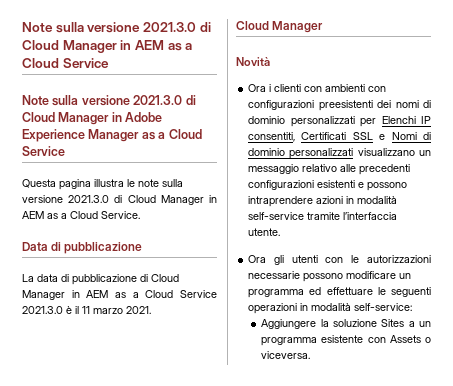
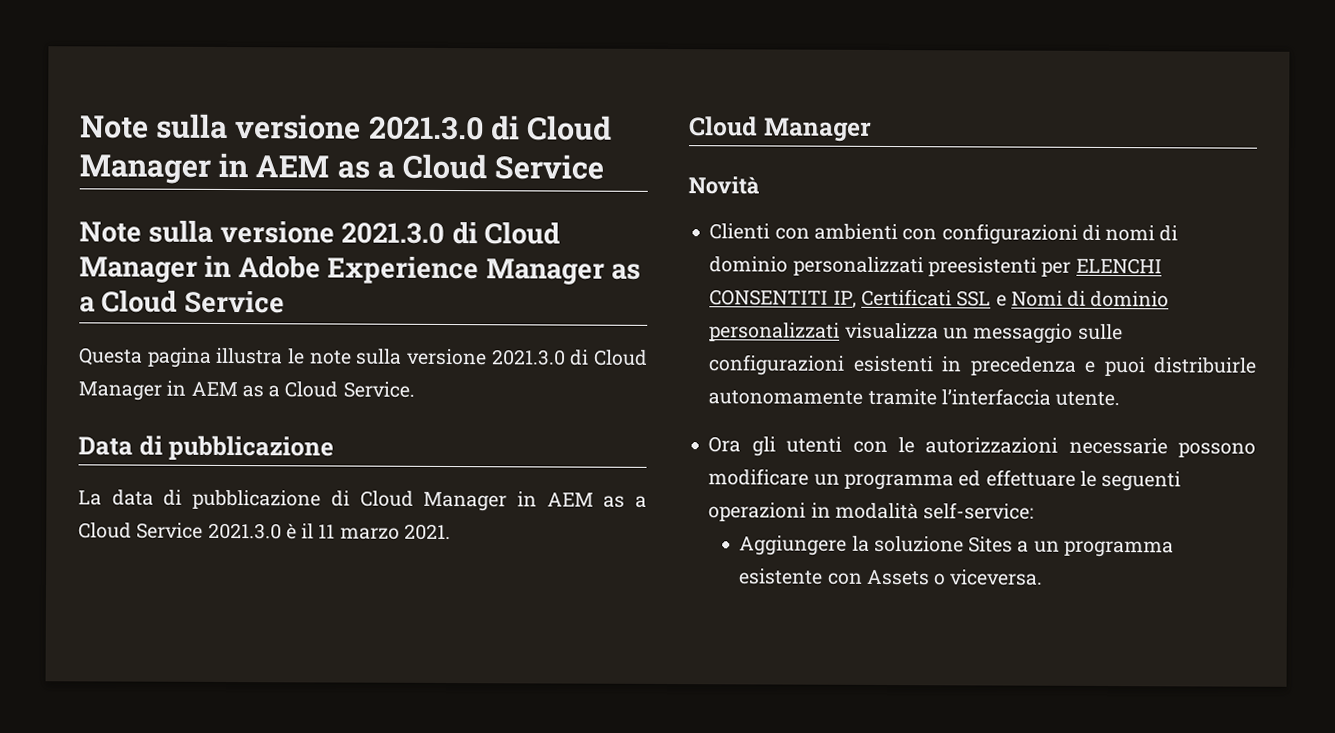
- Ora i clienti con ambienti con configurazioni preesistenti dei nomi di dominio personalizzati per Elenchi IP consentiti, Certificati SSL e Nomi di dominio personalizzati visualizzano un messaggio relativo alle precedenti configurazioni esistenti e possono intraprendere azioni in modalità self-service tramite l’interfaccia utente.
+ Clienti con ambienti con configurazioni di nomi di dominio personalizzati preesistenti per ELENCHI CONSENTITI IP, Certificati SSL e Nomi di dominio personalizzati visualizza un messaggio sulle configurazioni esistenti in precedenza e puoi distribuirle autonomamente tramite l’interfaccia utente.

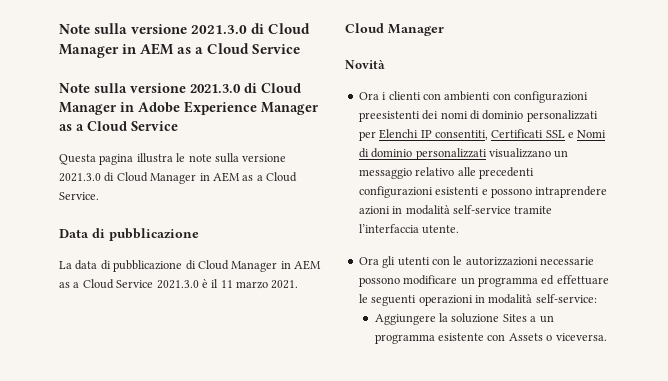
- Clienti con ambienti con configurazioni di nomi di dominio personalizzati preesistenti per ELENCHI CONSENTITI IP, Certificati SSL e Nomi di dominio personalizzati visualizza un messaggio sulle configurazioni esistenti in precedenza e puoi distribuirle autonomamente tramite l’interfaccia utente.
+ Ora i clienti con ambienti con configurazioni preesistenti dei nomi di dominio personalizzati per Elenchi IP consentiti, Certificati SSL e Nomi di dominio personalizzati visualizzano un messaggio relativo alle precedenti configurazioni esistenti e possono intraprendere azioni in modalità self-service tramite l’interfaccia utente.

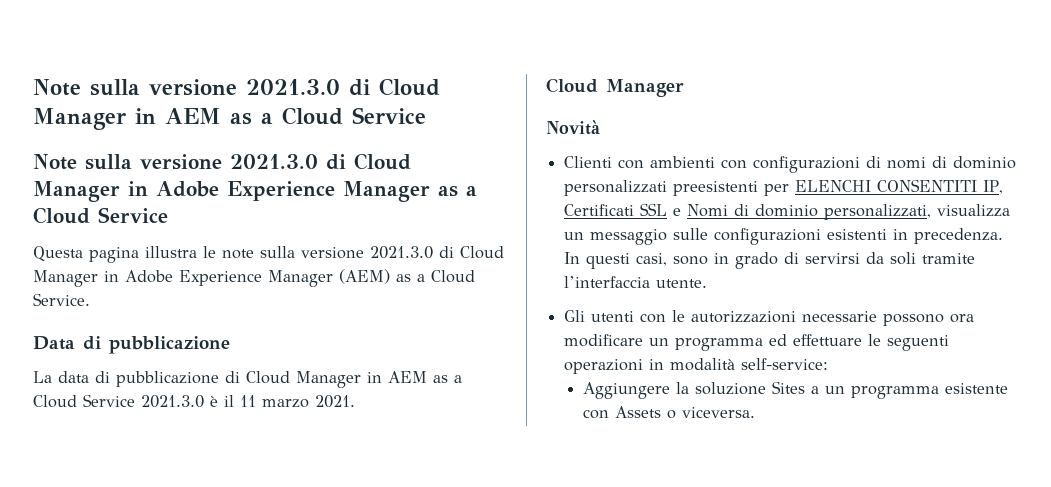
- Questa pagina illustra le note sulla versione 2021.3.0 di Cloud Manager in AEM as a Cloud Service.
+ Questa pagina illustra le note sulla versione 2021.3.0 di Cloud Manager in Adobe Experience Manager (AEM) as a Cloud Service.
- Ora i clienti con ambienti con configurazioni preesistenti dei nomi di dominio personalizzati per Elenchi IP consentiti, Certificati SSL e Nomi di dominio personalizzati visualizzano un messaggio relativo alle precedenti configurazioni esistenti e possono intraprendere azioni in modalità self-service tramite l’interfaccia utente.
+ Clienti con ambienti con configurazioni di nomi di dominio personalizzati preesistenti per ELENCHI CONSENTITI IP, Certificati SSL e Nomi di dominio personalizzati, visualizza un messaggio sulle configurazioni esistenti in precedenza. In questi casi, sono in grado di servirsi da soli tramite l’interfaccia utente.
- Ora gli utenti con le autorizzazioni necessarie possono modificare un programma ed effettuare le seguenti operazioni in modalità self-service:
+ Gli utenti con le autorizzazioni necessarie possono ora modificare un programma ed effettuare le seguenti operazioni in modalità self-service:

